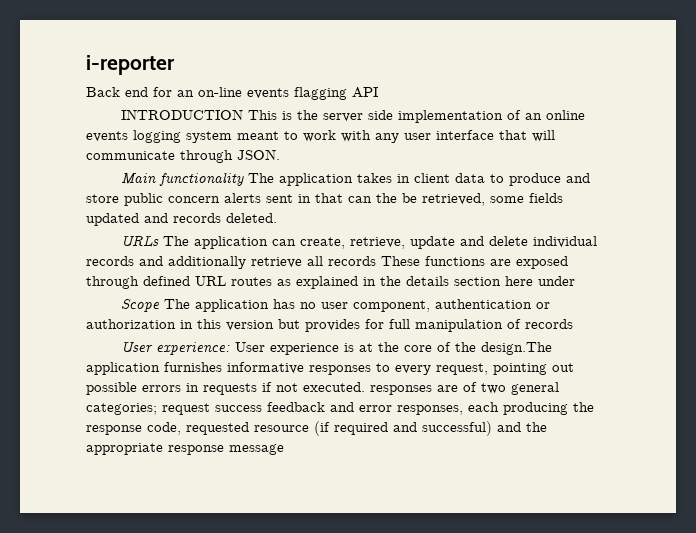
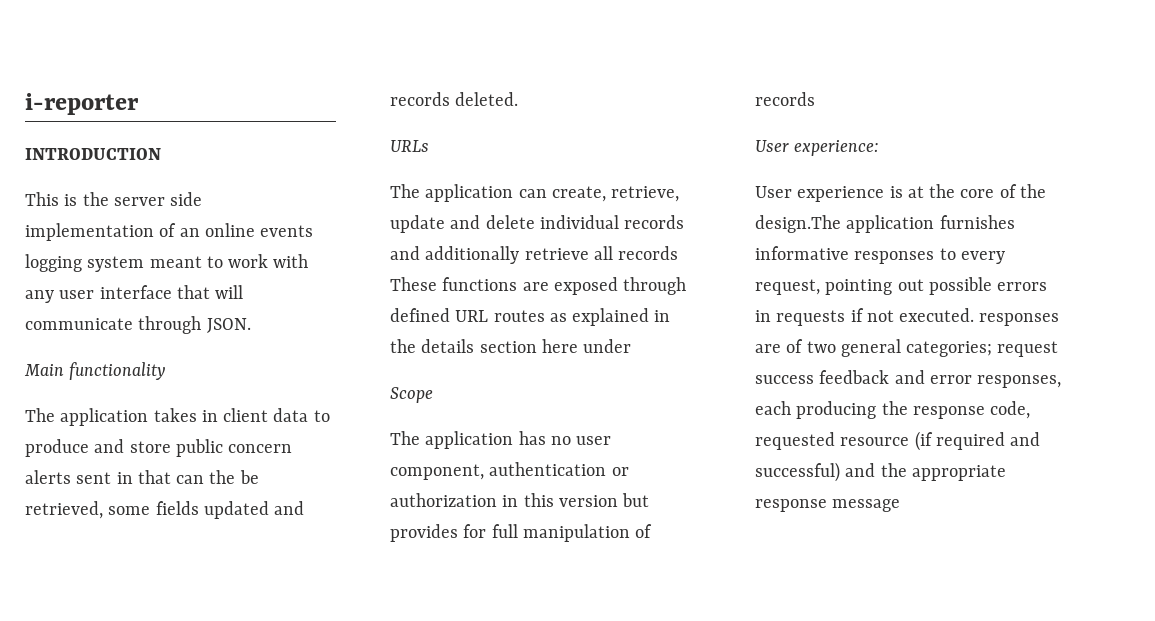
- Back end for an on-line events flagging API
- INTRODUCTION This is the server side implementation of an online events logging system meant to work with any user interface that will communicate through JSON.
+ INTRODUCTION
+ This is the server side implementation of an online events logging system meant to work with any user interface that will communicate through JSON.
- Main functionality The application takes in client data to produce and store public concern alerts sent in that can the be retrieved, some fields updated and records deleted.
+ Main functionality
+ The application takes in client data to produce and store public concern alerts sent in that can the be retrieved, some fields updated and records deleted.
- URLs The application can create, retrieve, update and delete individual records and additionally retrieve all records These functions are exposed through defined URL routes as explained in the details section here under
+ URLs
+ The application can create, retrieve, update and delete individual records and additionally retrieve all records These functions are exposed through defined URL routes as explained in the details section here under
- Scope The application has no user component, authentication or authorization in this version but provides for full manipulation of records
+ Scope
+ The application has no user component, authentication or authorization in this version but provides for full manipulation of records
- User experience: User experience is at the core of the design.The application furnishes informative responses to every request, pointing out possible errors in requests if not executed. responses are of two general categories; request success feedback and error responses, each producing the response code, requested resource (if required and successful) and the appropriate response message
+ User experience:
+ User experience is at the core of the design.The application furnishes informative responses to every request, pointing out possible errors in requests if not executed. responses are of two general categories; request success feedback and error responses, each producing the response code, requested resource (if required and successful) and the appropriate response message

